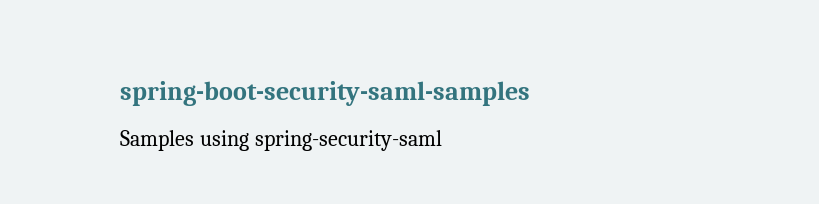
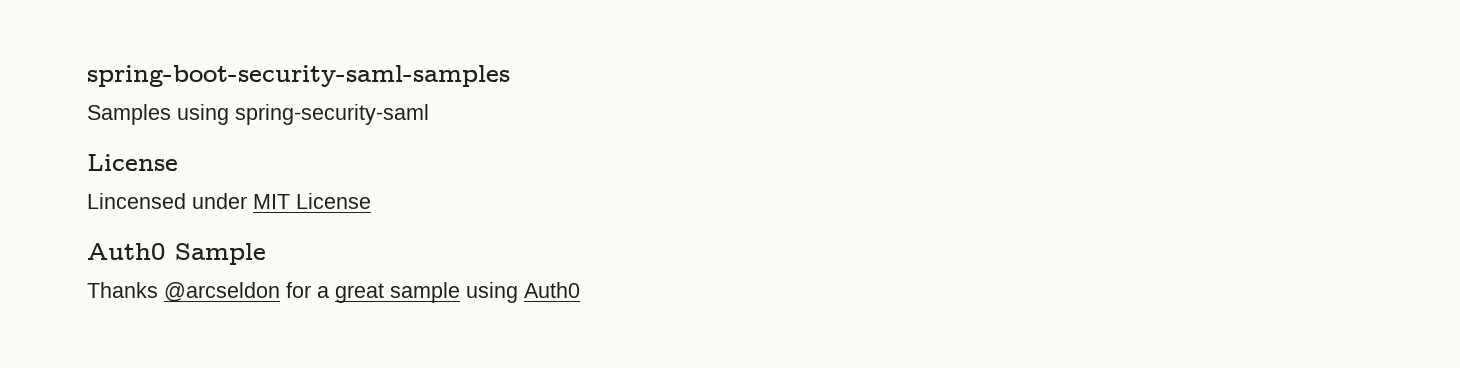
  Samples using spring-security-saml
+ License
+ Lincensed under MIT License
+ Auth0 Sample
+ Thanks @arcseldon for a great sample using Auth0

